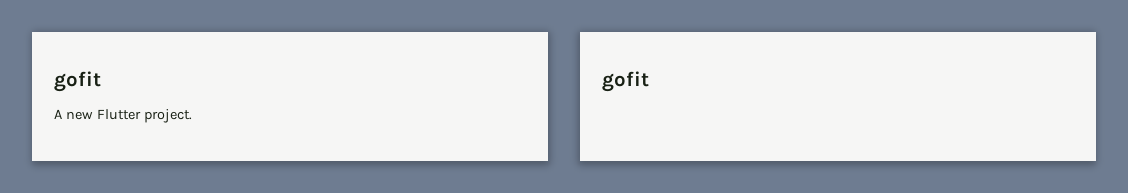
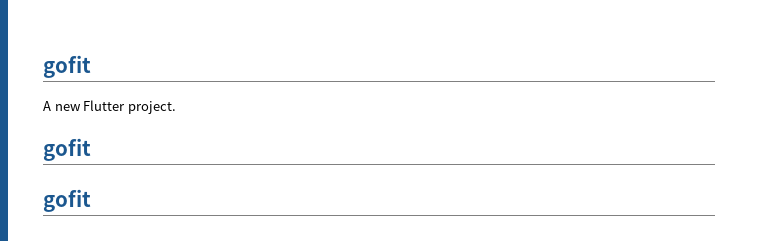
  A new Flutter project.
+ gofit

